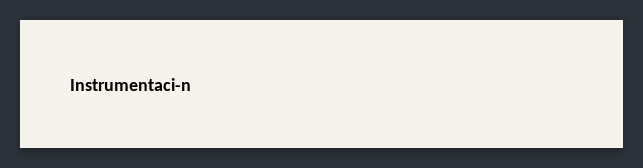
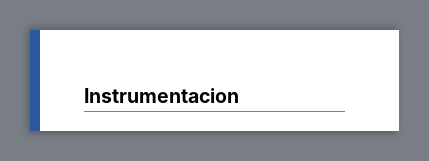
- Instrumentaci-n
+ Instrumentacion

